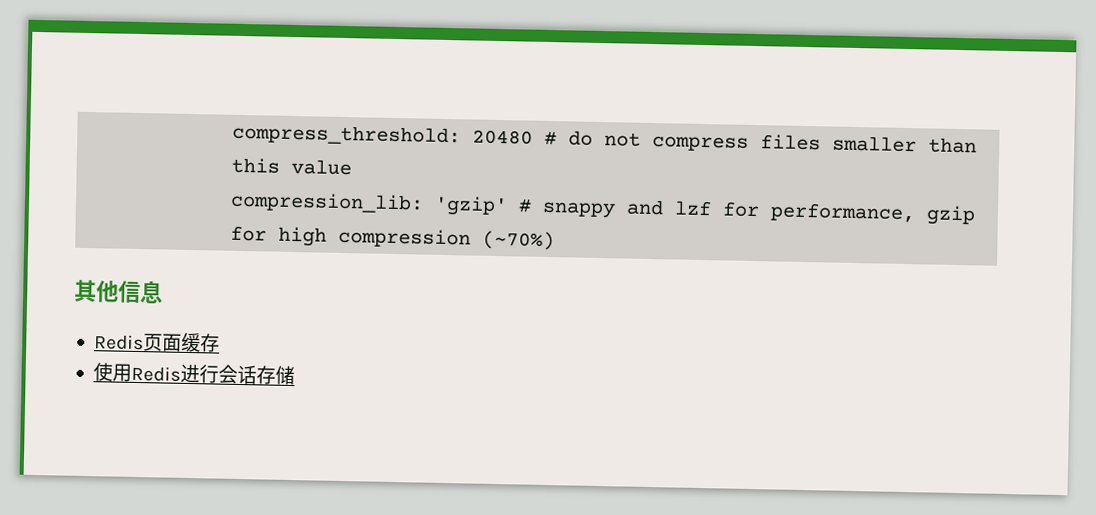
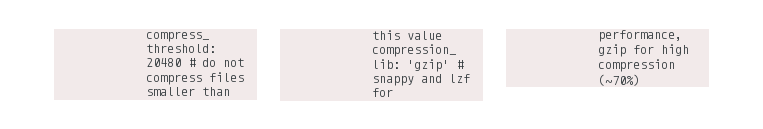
- 其他信息
- Redis页面缓存
- 使用Redis进行会话存储

